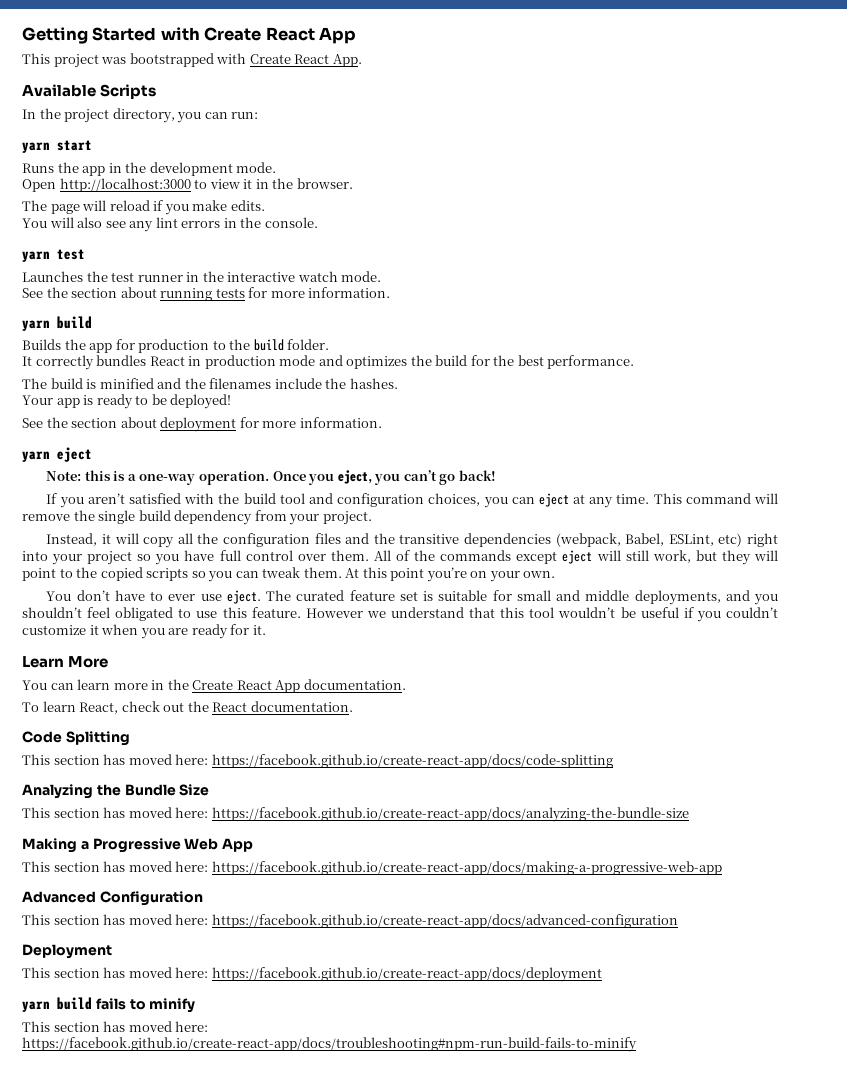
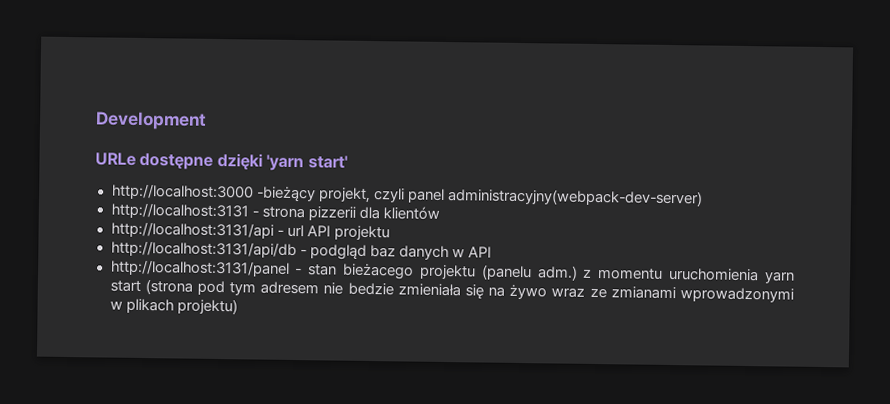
- Getting Started with Create React App
- This project was bootstrapped with Create React App.
- Available Scripts
- In the project directory, you can run:
- yarn start
- Runs the app in the development mode.
- Open http://localhost:3000 to view it in the browser.
- The page will reload if you make edits.
- You will also see any lint errors in the console.
- yarn test
- Launches the test runner in the interactive watch mode.
- See the section about running tests for more information.
- yarn build
- Builds the app for production to the build folder.
- It correctly bundles React in production mode and optimizes the build for the best performance.
- The build is minified and the filenames include the hashes.
- Your app is ready to be deployed!
- See the section about deployment for more information.
- yarn eject
- Note: this is a one-way operation. Once you eject, you can’t go back!
- If you aren’t satisfied with the build tool and configuration choices, you can eject at any time. This command will remove the single build dependency from your project.
- Instead, it will copy all the configuration files and the transitive dependencies (webpack, Babel, ESLint, etc) right into your project so you have full control over them. All of the commands except eject will still work, but they will point to the copied scripts so you can tweak them. At this point you’re on your own.
- You don’t have to ever use eject. The curated feature set is suitable for small and middle deployments, and you shouldn’t feel obligated to use this feature. However we understand that this tool wouldn’t be useful if you couldn’t customize it when you are ready for it.
- Learn More
- You can learn more in the Create React App documentation.
- To learn React, check out the React documentation.
- Code Splitting
- This section has moved here: https://facebook.github.io/create-react-app/docs/code-splitting
- Analyzing the Bundle Size
- This section has moved here: https://facebook.github.io/create-react-app/docs/analyzing-the-bundle-size
- Making a Progressive Web App
- This section has moved here: https://facebook.github.io/create-react-app/docs/making-a-progressive-web-app
- Advanced Configuration
- This section has moved here: https://facebook.github.io/create-react-app/docs/advanced-configuration
- Deployment
- This section has moved here: https://facebook.github.io/create-react-app/docs/deployment
- yarn build fails to minify
- This section has moved here: https://facebook.github.io/create-react-app/docs/troubleshooting#npm-run-build-fails-to-minify
+ Development
+ URLe dostępne dzięki 'yarn start'
+ http://localhost:3000 -bieżący projekt, czyli panel administracyjny(webpack-dev-server)
+ http://localhost:3131 - strona pizzerii dla klientów
+ http://localhost:3131/api - url API projektu
+ http://localhost:3131/api/db - podgląd baz danych w API
+ http://localhost:3131/panel - stan bieżacego projektu (panelu adm.) z momentu uruchomienia yarn start (strona pod tym adresem nie bedzie zmieniała się na żywo wraz ze zmianami wprowadzonymi w plikach projektu)

